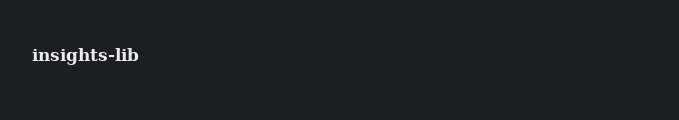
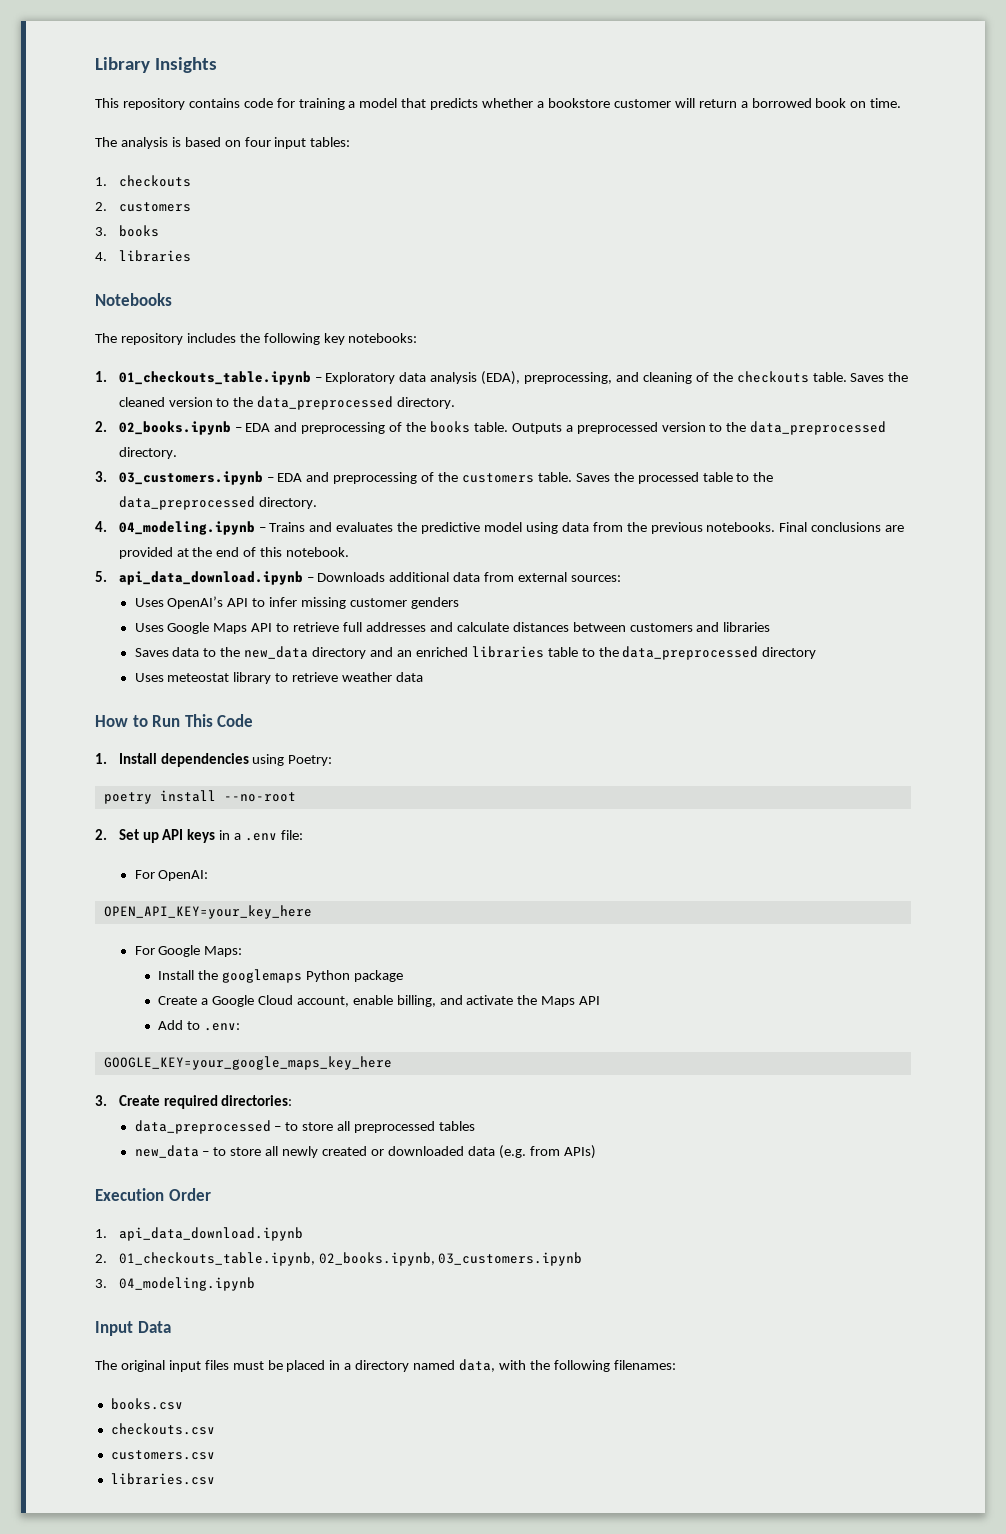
- insights-lib
+ Library Insights
+ This repository contains code for training a model that predicts whether a bookstore customer will return a borrowed book on time.
+ The analysis is based on four input tables:
+ 1. checkouts
+ 2. customers
+ 3. books
+ 4. libraries
+ Notebooks
+ The repository includes the following key notebooks:
+ 1. 01_checkouts_table.ipynb – Exploratory data analysis (EDA), preprocessing, and cleaning of the checkouts table. Saves the cleaned version to the data_preprocessed directory.
+ 2. 02_books.ipynb – EDA and preprocessing of the books table. Outputs a preprocessed version to the data_preprocessed directory.
+ 3. 03_customers.ipynb – EDA and preprocessing of the customers table. Saves the processed table to the data_preprocessed directory.
+ 4. 04_modeling.ipynb – Trains and evaluates the predictive model using data from the previous notebooks. Final conclusions are provided at the end of this notebook.
+ 5. api_data_download.ipynb – Downloads additional data from external sources:
+ Uses OpenAI’s API to infer missing customer genders
+ Uses Google Maps API to retrieve full addresses and calculate distances between customers and libraries
+ Saves data to the new_data directory and an enriched libraries table to the data_preprocessed directory
+ Uses meteostat library to retrieve weather data
+ How to Run This Code
+ 1. Install dependencies using Poetry:
+ poetry install --no-root
+ 2. Set up API keys in a .env file:
+ For OpenAI:
+ OPEN_API_KEY=your_key_here
+ For Google Maps:
+ Install the googlemaps Python package
+ Create a Google Cloud account, enable billing, and activate the Maps API
+ Add to .env:
+ GOOGLE_KEY=your_google_maps_key_here
+ 3. Create required directories:
+ data_preprocessed – to store all preprocessed tables
+ new_data – to store all newly created or downloaded data (e.g. from APIs)
+ Execution Order
+ 1. api_data_download.ipynb
+ 2. 01_checkouts_table.ipynb, 02_books.ipynb, 03_customers.ipynb
+ 3. 04_modeling.ipynb
+ Input Data
+ The original input files must be placed in a directory named data, with the following filenames:
+ books.csv
+ checkouts.csv
+ customers.csv
+ libraries.csv

